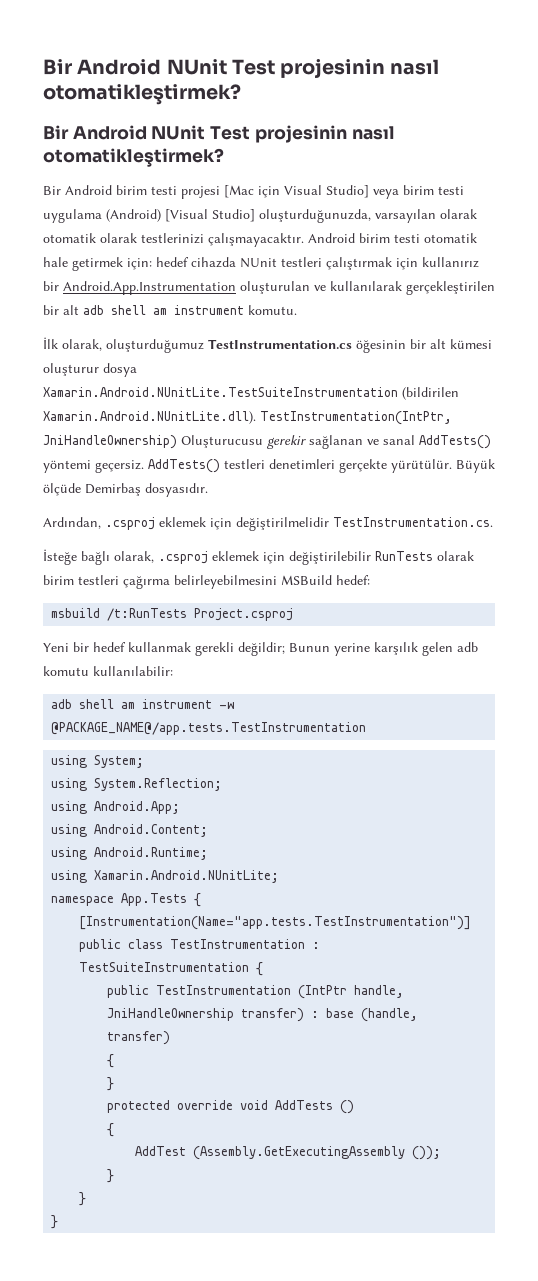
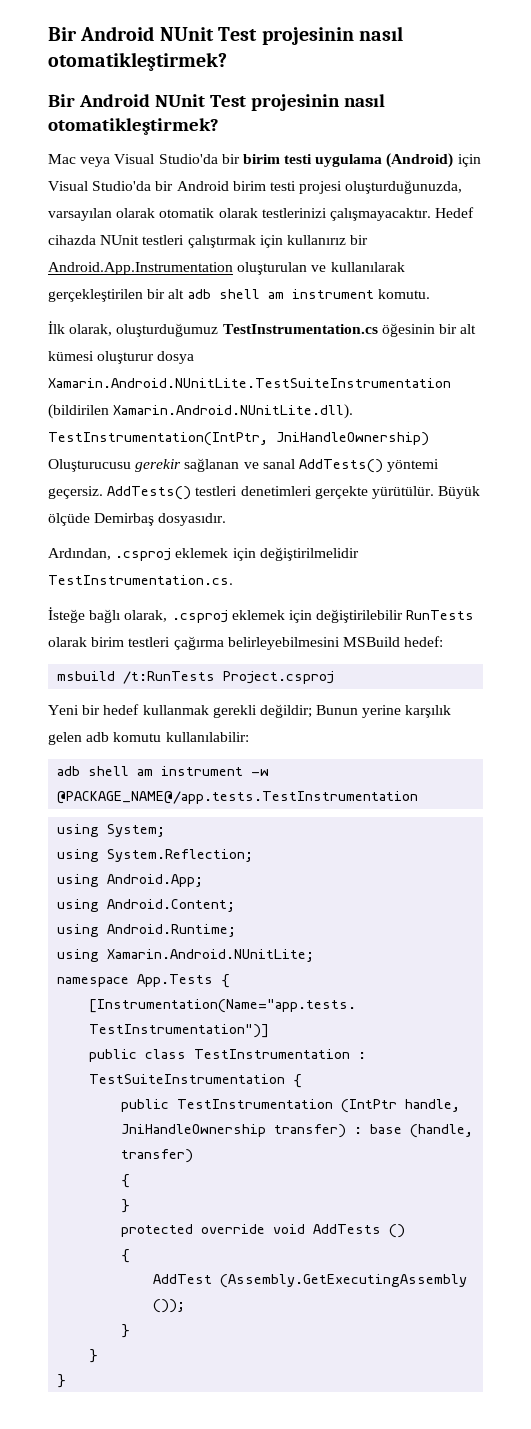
- Bir Android birim testi projesi [Mac için Visual Studio] veya birim testi uygulama (Android) [Visual Studio] oluşturduğunuzda, varsayılan olarak otomatik olarak testlerinizi çalışmayacaktır.
+ Mac veya Visual Studio'da bir birim testi uygulama (Android) için Visual Studio'da bir Android birim testi projesi oluşturduğunuzda, varsayılan olarak otomatik olarak testlerinizi çalışmayacaktır.
- Android birim testi otomatik hale getirmek için: hedef cihazda NUnit testleri çalıştırmak için kullanırız bir Android.App.Instrumentation oluşturulan ve kullanılarak gerçekleştirilen bir alt adb shell am instrument komutu.
+ Hedef cihazda NUnit testleri çalıştırmak için kullanırız bir Android.App.Instrumentation oluşturulan ve kullanılarak gerçekleştirilen bir alt adb shell am instrument komutu.

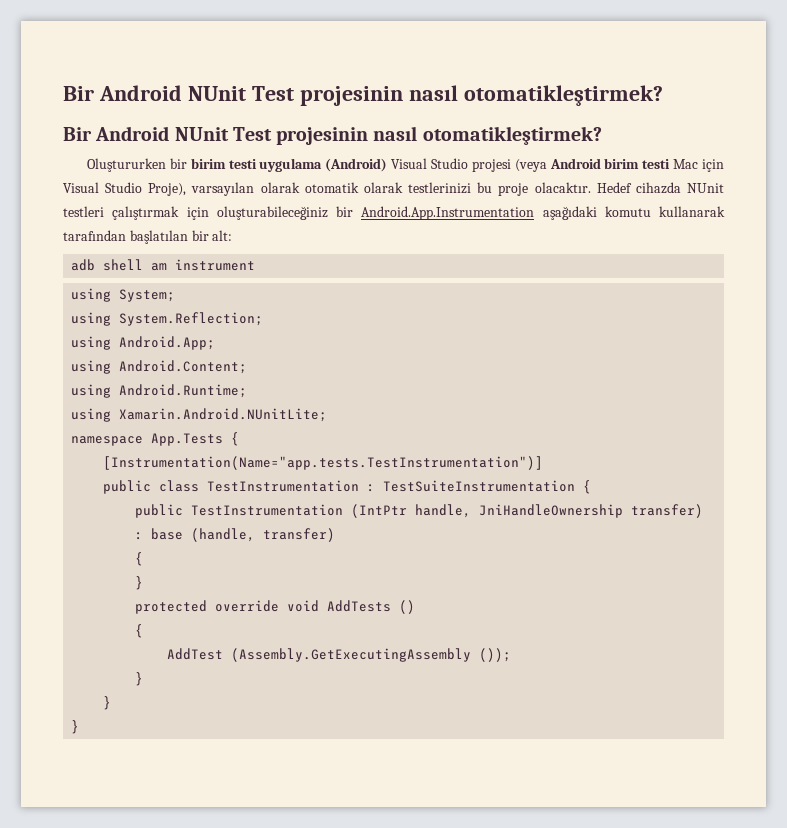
- Mac veya Visual Studio'da bir birim testi uygulama (Android) için Visual Studio'da bir Android birim testi projesi oluşturduğunuzda, varsayılan olarak otomatik olarak testlerinizi çalışmayacaktır.
+ Oluştururken bir birim testi uygulama (Android) Visual Studio projesi (veya Android birim testi Mac için Visual Studio Proje), varsayılan olarak otomatik olarak testlerinizi bu proje olacaktır.
- Hedef cihazda NUnit testleri çalıştırmak için kullanırız bir Android.App.Instrumentation oluşturulan ve kullanılarak gerçekleştirilen bir alt adb shell am instrument komutu.
- İlk olarak, oluşturduğumuz TestInstrumentation.cs öğesinin bir alt kümesi oluşturur dosya Xamarin.Android.NUnitLite.TestSuiteInstrumentation (bildirilen Xamarin.Android.NUnitLite.dll). TestInstrumentation(IntPtr, JniHandleOwnership) Oluşturucusu gerekir sağlanan ve sanal AddTests() yöntemi geçersiz. AddTests() testleri denetimleri gerçekte yürütülür. Büyük ölçüde Demirbaş dosyasıdır.
- Ardından, .csproj eklemek için değiştirilmelidir TestInstrumentation.cs.
- İsteğe bağlı olarak, .csproj eklemek için değiştirilebilir RunTests olarak birim testleri çağırma belirleyebilmesini MSBuild hedef:
- msbuild /t:RunTests Project.csproj
- Yeni bir hedef kullanmak gerekli değildir; Bunun yerine karşılık gelen adb komutu kullanılabilir:
- adb shell am instrument -w @PACKAGE_NAME@/app.tests.TestInstrumentation
+ Hedef cihazda NUnit testleri çalıştırmak için oluşturabileceğiniz bir Android.App.Instrumentation aşağıdaki komutu kullanarak tarafından başlatılan bir alt:
+ adb shell am instrument

